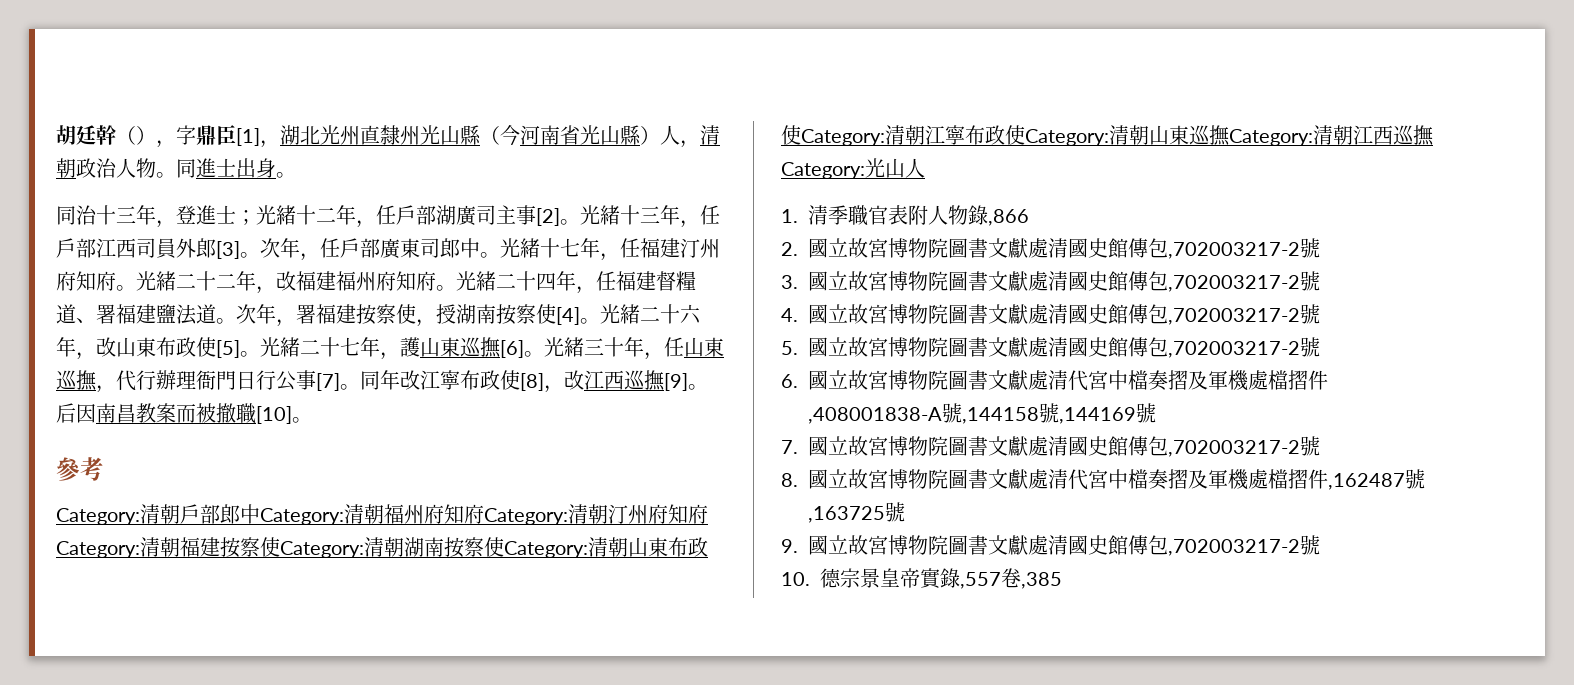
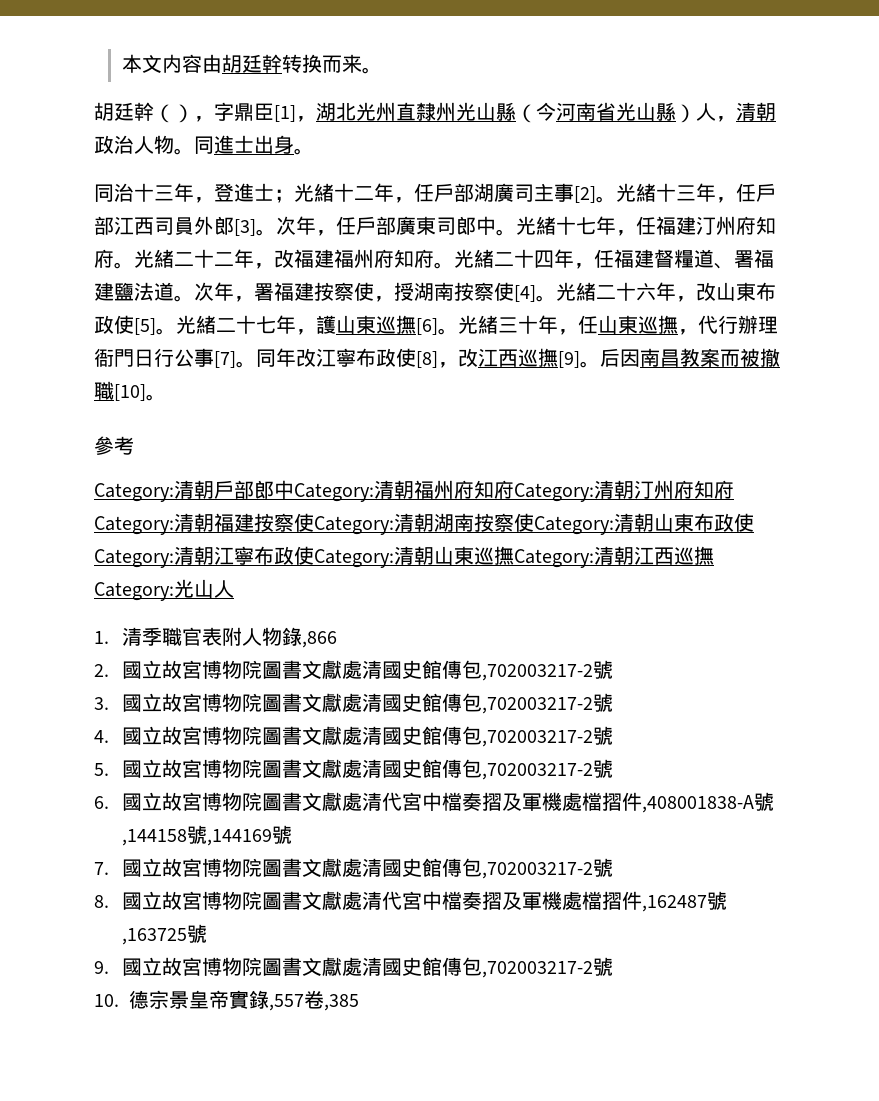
+ 本文内容由胡廷幹转换而来。

